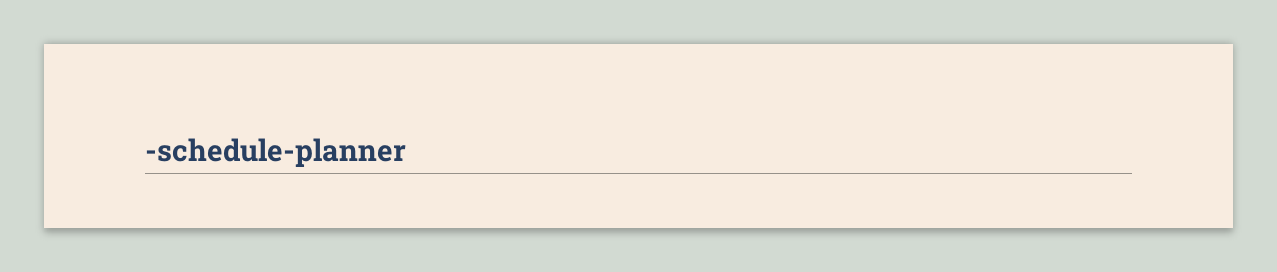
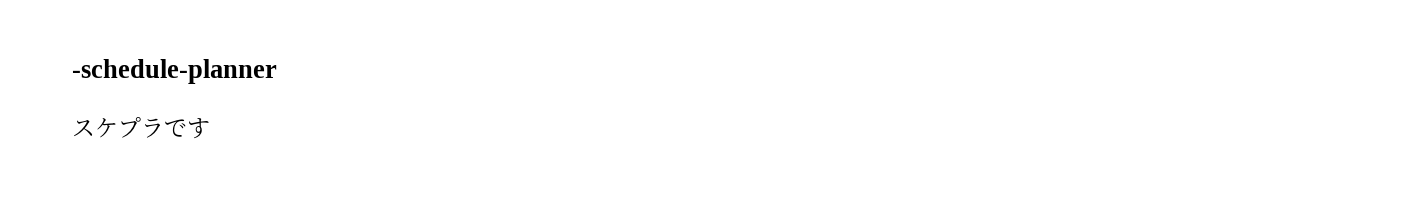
+ スケプラです

